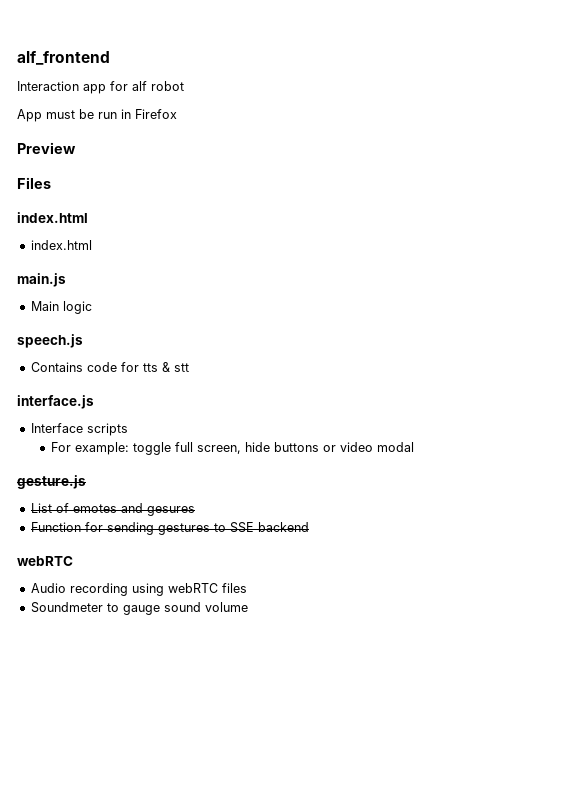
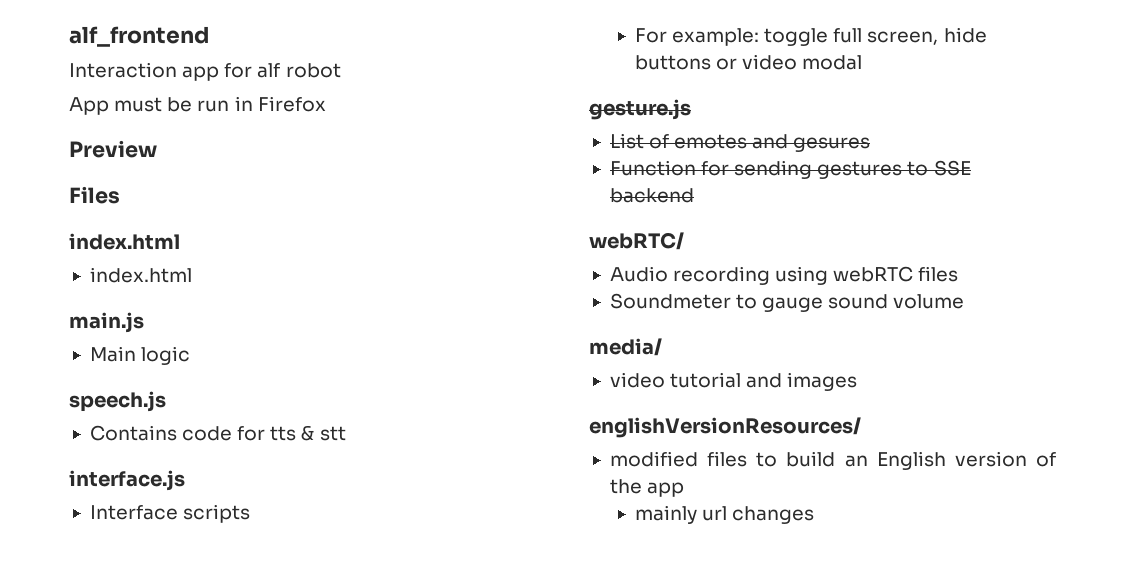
  Function for sending gestures to SSE backend
- webRTC
+ webRTC/
+ media/
+ video tutorial and images
+ englishVersionResources/
+ modified files to build an English version of the app
+ mainly url changes

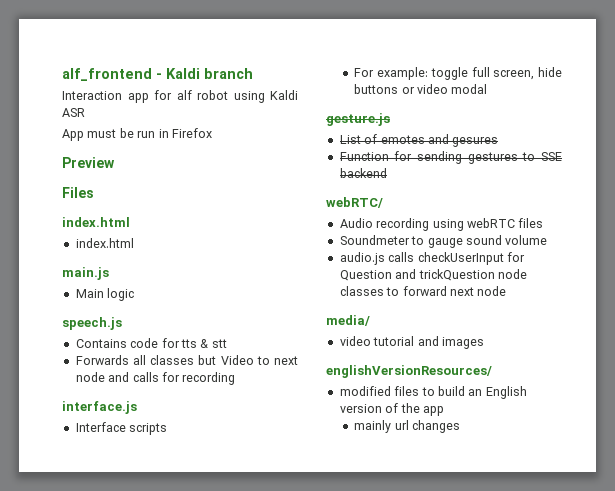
- alf_frontend
+ alf_frontend - Kaldi branch
- Interaction app for alf robot
+ Interaction app for alf robot using Kaldi ASR
+ Forwards all classes but Video to next node and calls for recording
+ audio.js calls checkUserInput for Question and trickQuestion node classes to forward next node

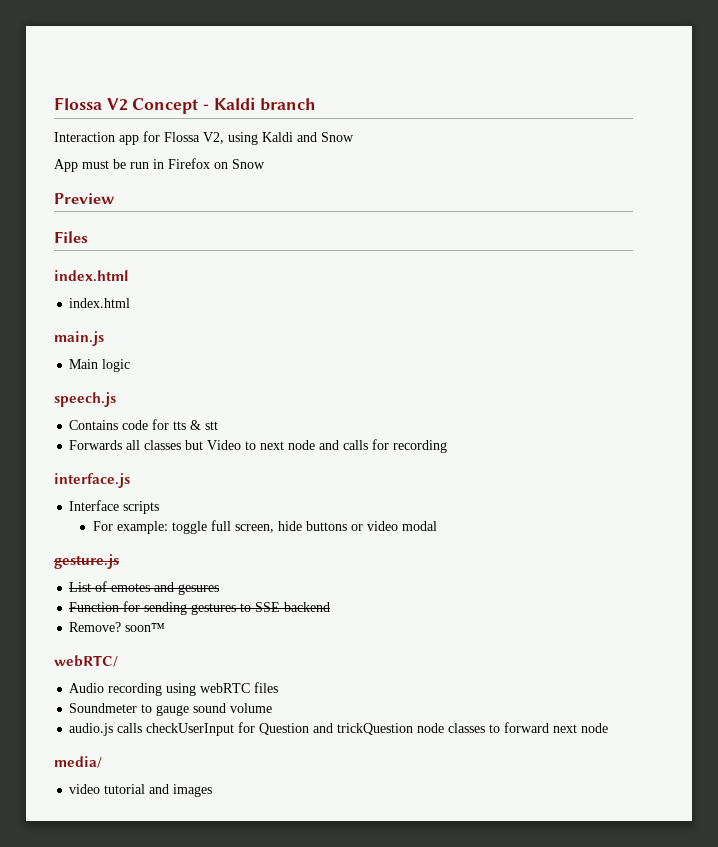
- alf_frontend - Kaldi branch
+ Flossa V2 Concept - Kaldi branch
- Interaction app for alf robot using Kaldi ASR
+ Interaction app for Flossa V2, using Kaldi and Snow
- App must be run in Firefox
+ App must be run in Firefox on Snow
+ Remove? soon™
- englishVersionResources/
- modified files to build an English version of the app
- mainly url changes

